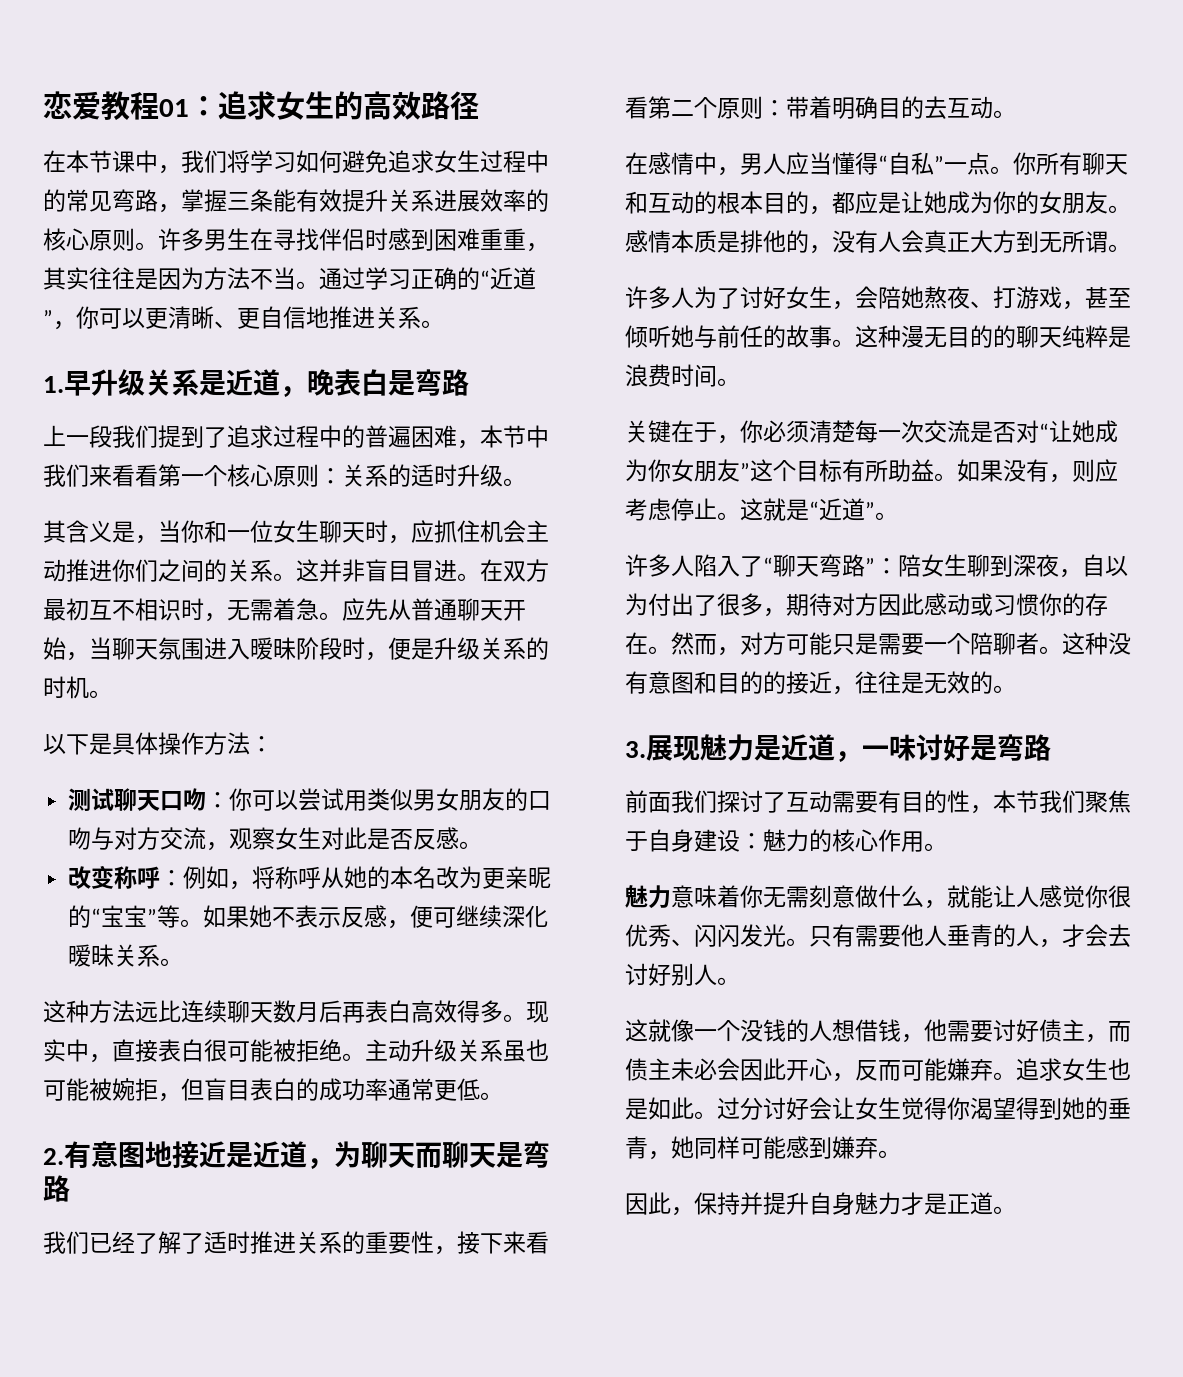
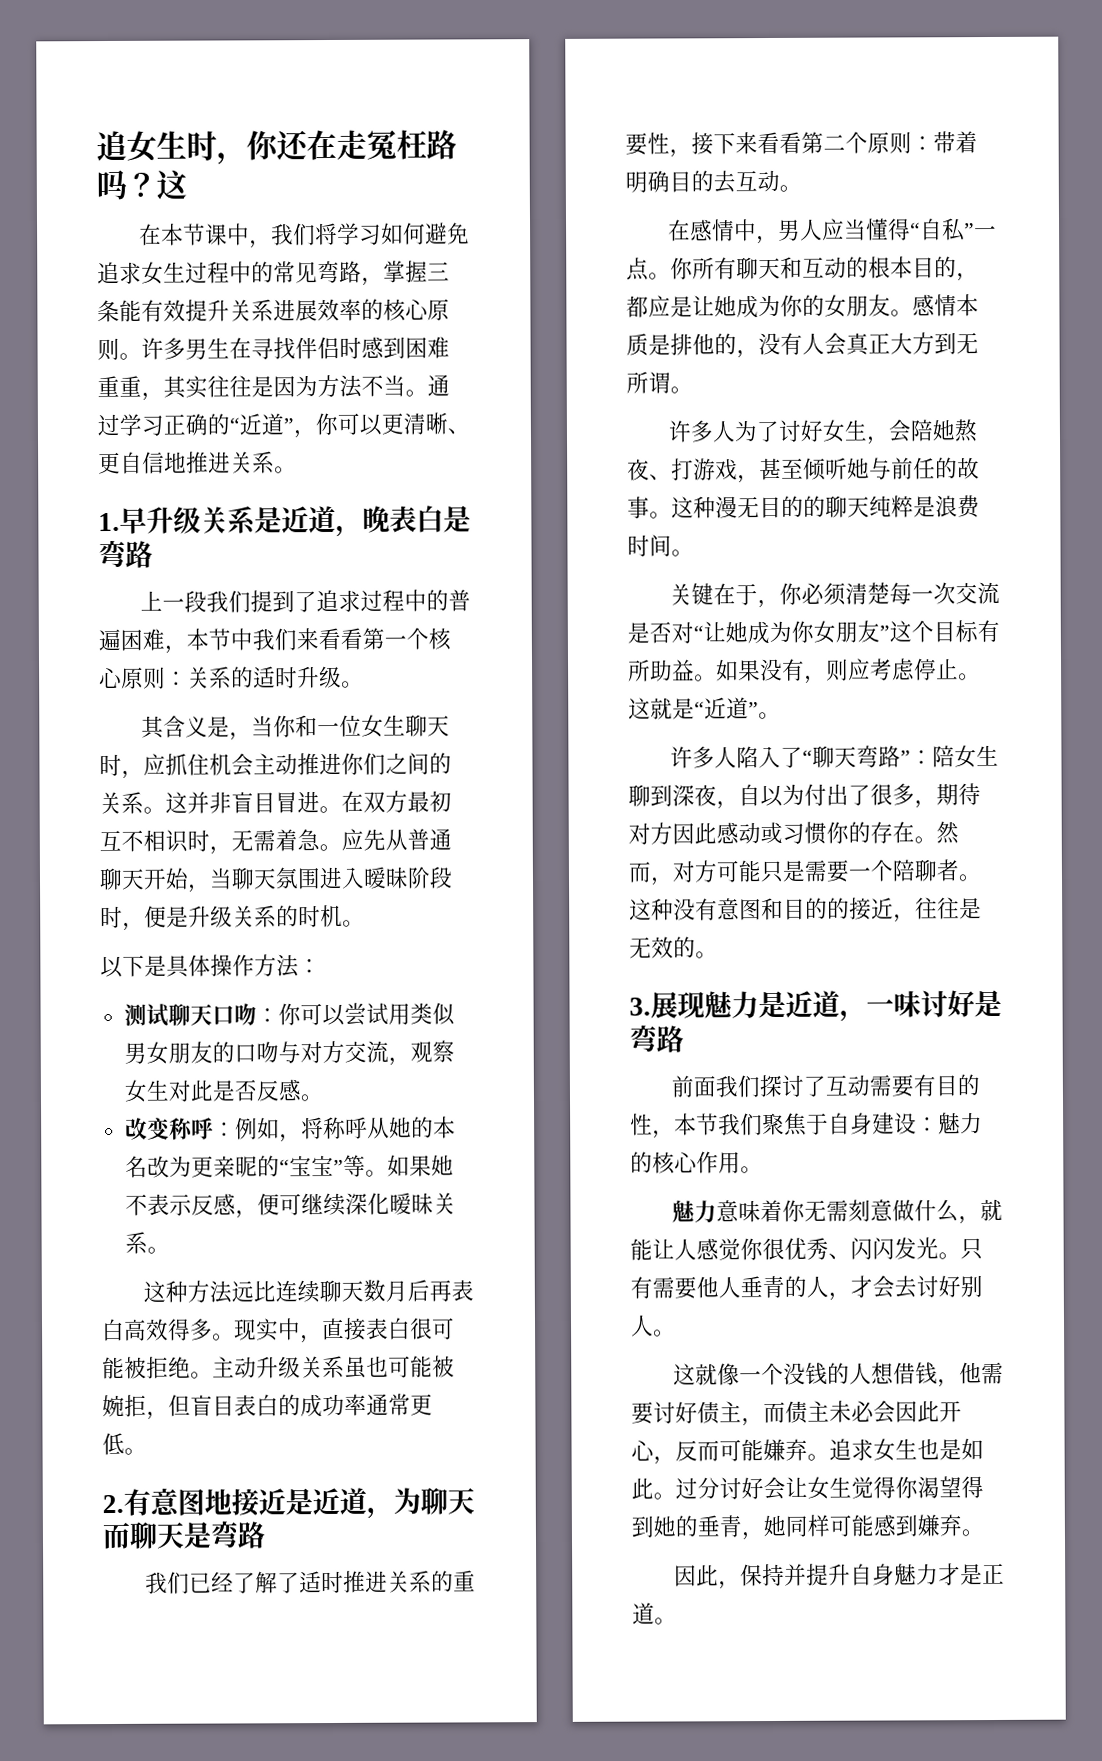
- 恋爱教程01：追求女生的高效路径
+ 追女生时，你还在走冤枉路吗？这

